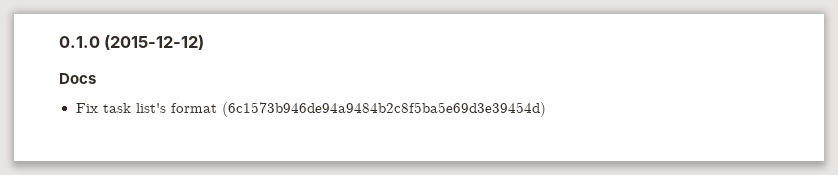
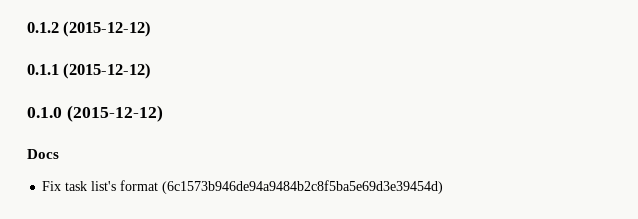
+ 0.1.2 (2015-12-12)
+ 0.1.1 (2015-12-12)

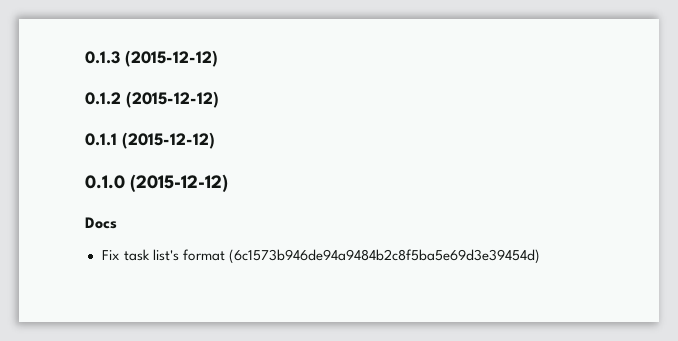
+ 0.1.3 (2015-12-12)

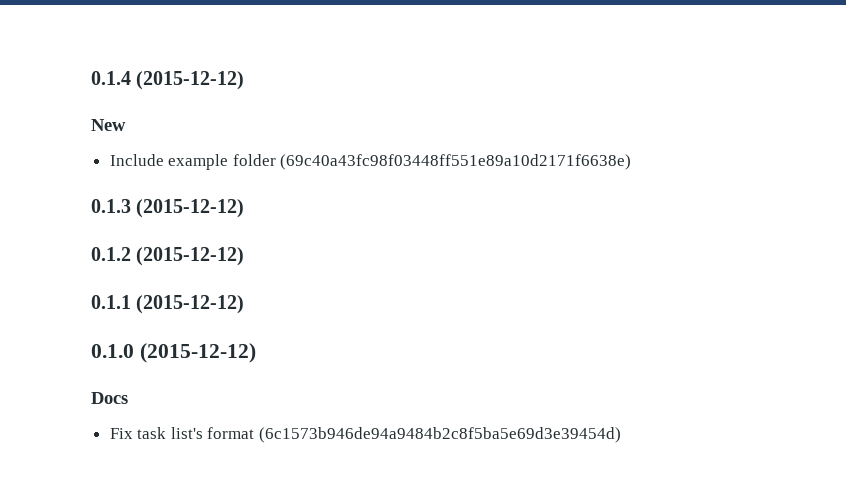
+ 0.1.4 (2015-12-12)
+ New
+ Include example folder (69c40a43fc98f03448ff551e89a10d2171f6638e)

